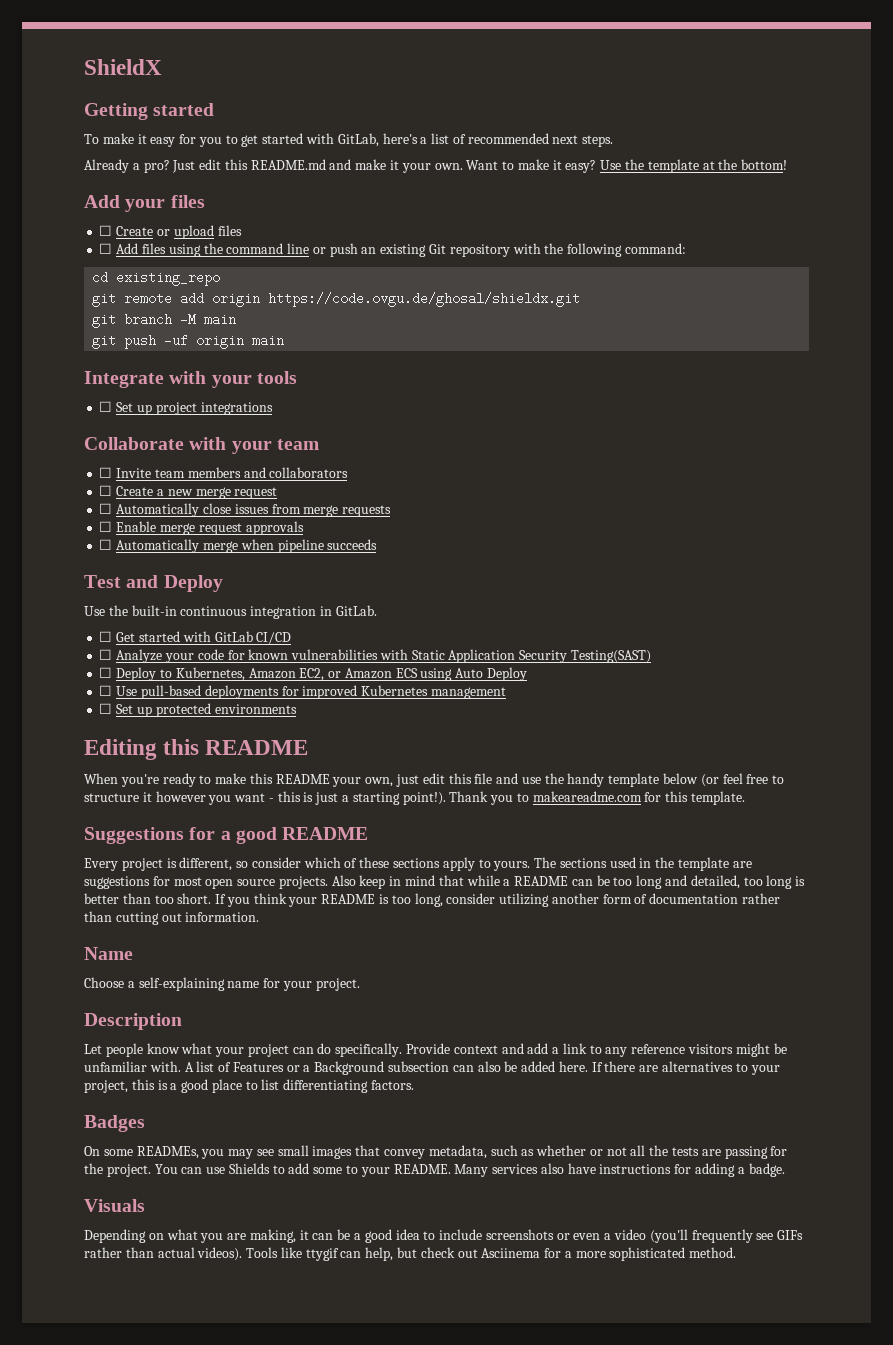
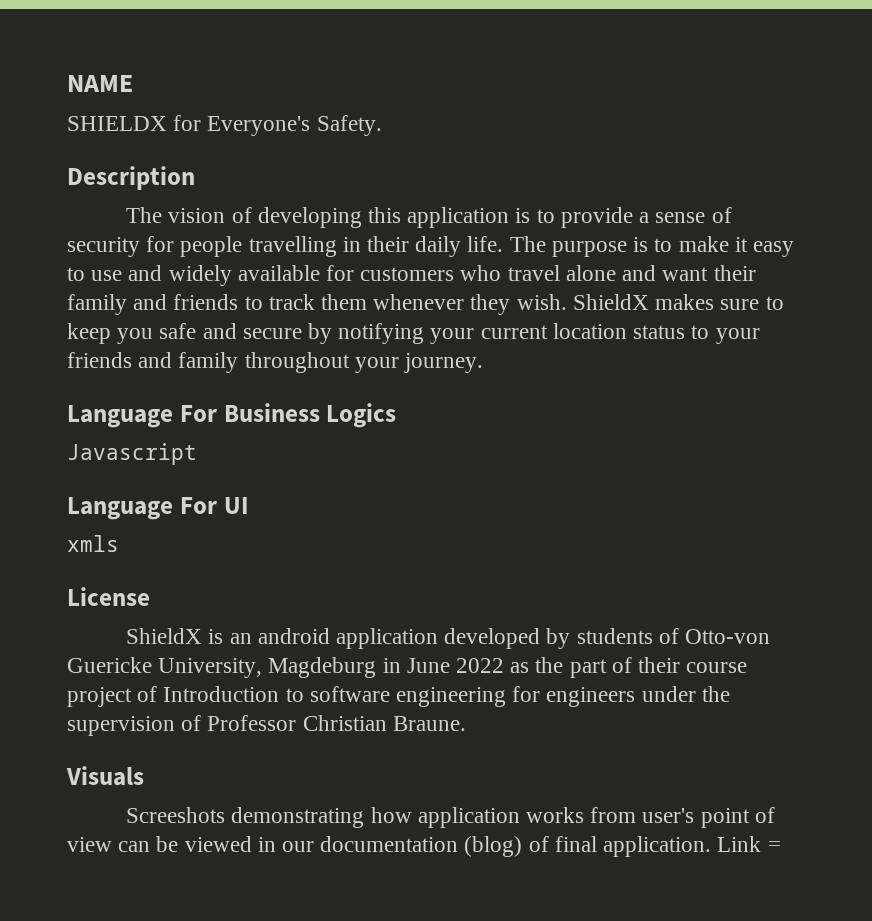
- ShieldX
- Getting started
- To make it easy for you to get started with GitLab, here's a list of recommended next steps.
- Already a pro? Just edit this README.md and make it your own. Want to make it easy? Use the template at the bottom!
- Add your files
- ☐ Create or upload files
- ☐ Add files using the command line or push an existing Git repository with the following command:
- cd existing_repo
- git remote add origin https://code.ovgu.de/ghosal/shieldx.git
- git branch -M main
- git push -uf origin main
- Integrate with your tools
- ☐ Set up project integrations
- Collaborate with your team
- ☐ Invite team members and collaborators
- ☐ Create a new merge request
- ☐ Automatically close issues from merge requests
- ☐ Enable merge request approvals
- ☐ Automatically merge when pipeline succeeds
- Test and Deploy
- Use the built-in continuous integration in GitLab.
- ☐ Get started with GitLab CI/CD
- ☐ Analyze your code for known vulnerabilities with Static Application Security Testing(SAST)
- ☐ Deploy to Kubernetes, Amazon EC2, or Amazon ECS using Auto Deploy
- ☐ Use pull-based deployments for improved Kubernetes management
- ☐ Set up protected environments
- Editing this README
- When you're ready to make this README your own, just edit this file and use the handy template below (or feel free to structure it however you want - this is just a starting point!). Thank you to makeareadme.com for this template.
- Suggestions for a good README
- Every project is different, so consider which of these sections apply to yours. The sections used in the template are suggestions for most open source projects. Also keep in mind that while a README can be too long and detailed, too long is better than too short. If you think your README is too long, consider utilizing another form of documentation rather than cutting out information.
- Name
- Choose a self-explaining name for your project.
+ NAME
+ SHIELDX for Everyone's Safety.
  Description
- Let people know what your project can do specifically. Provide context and add a link to any reference visitors might be unfamiliar with. A list of Features or a Background subsection can also be added here. If there are alternatives to your project, this is a good place to list differentiating factors.
- Badges
- On some READMEs, you may see small images that convey metadata, such as whether or not all the tests are passing for the project. You can use Shields to add some to your README. Many services also have instructions for adding a badge.
+ The vision of developing this application is to provide a sense of security for people travelling in their daily life. The purpose is to make it easy to use and widely available for customers who travel alone and want their family and friends to track them whenever they wish. ShieldX makes sure to keep you safe and secure by notifying your current location status to your friends and family throughout your journey.
+ Language For Business Logics
+ Javascript
+ Language For UI
+ xmls
+ License
+ ShieldX is an android application developed by students of Otto-von Guericke University, Magdeburg in June 2022 as the part of their course project of Introduction to software engineering for engineers under the supervision of Professor Christian Braune.
  Visuals
- Depending on what you are making, it can be a good idea to include screenshots or even a video (you'll frequently see GIFs rather than actual videos). Tools like ttygif can help, but check out Asciinema for a more sophisticated method.
+ Screeshots demonstrating how application works from user's point of view can be viewed in our documentation (blog) of final application. Link =

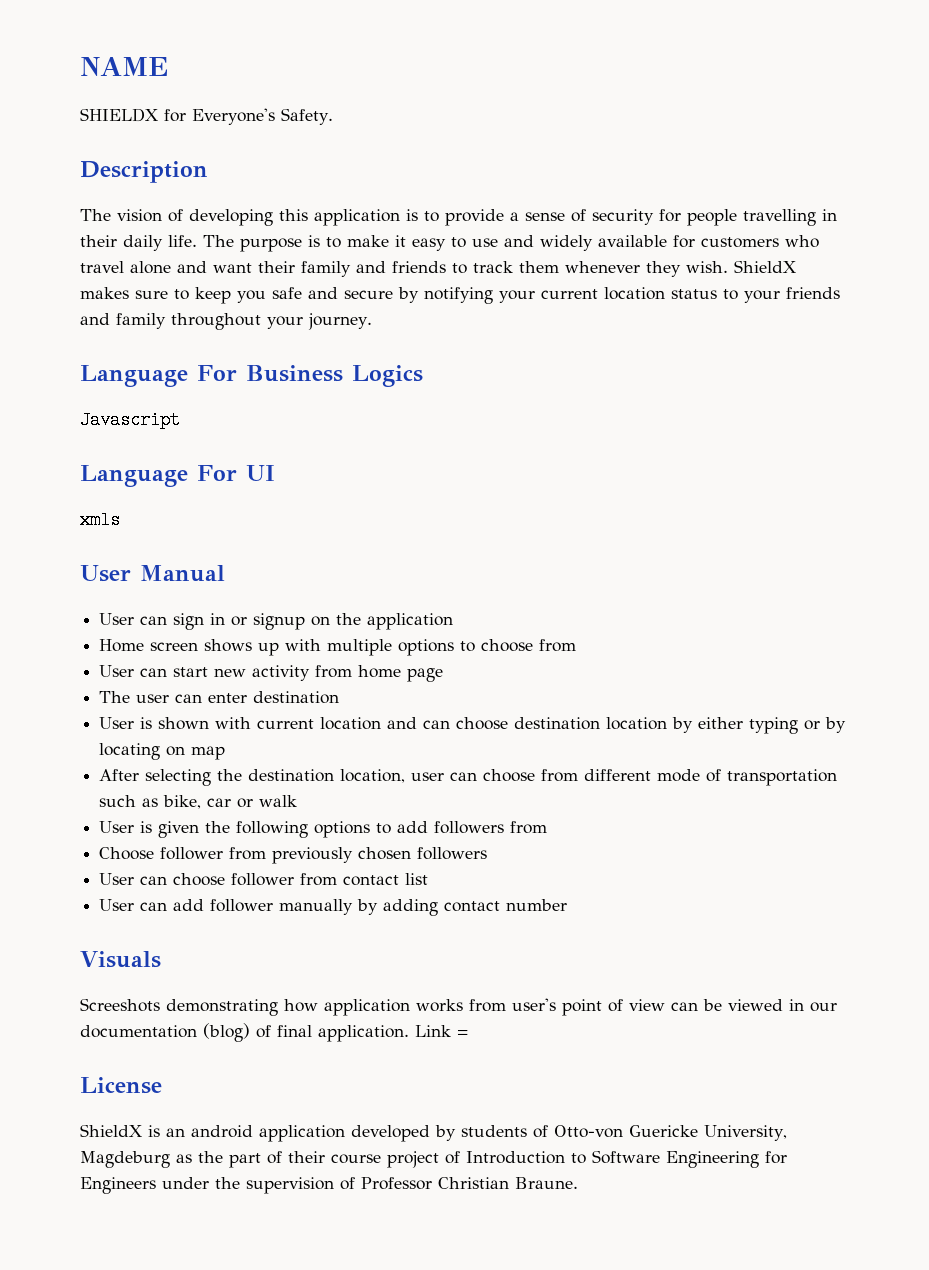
- License
- ShieldX is an android application developed by students of Otto-von Guericke University, Magdeburg in June 2022 as the part of their course project of Introduction to software engineering for engineers under the supervision of Professor Christian Braune.
+ User Manual
+ User can sign in or signup on the application
+ Home screen shows up with multiple options to choose from
+ User can start new activity from home page
+ The user can enter destination
+ User is shown with current location and can choose destination location by either typing or by locating on map
+ After selecting the destination location, user can choose from different mode of transportation such as bike, car or walk
+ User is given the following options to add followers from
+ Choose follower from previously chosen followers
+ User can choose follower from contact list
+ User can add follower manually by adding contact number
+ License
+ ShieldX is an android application developed by students of Otto-von Guericke University, Magdeburg as the part of their course project of Introduction to Software Engineering for Engineers under the supervision of Professor Christian Braune.

